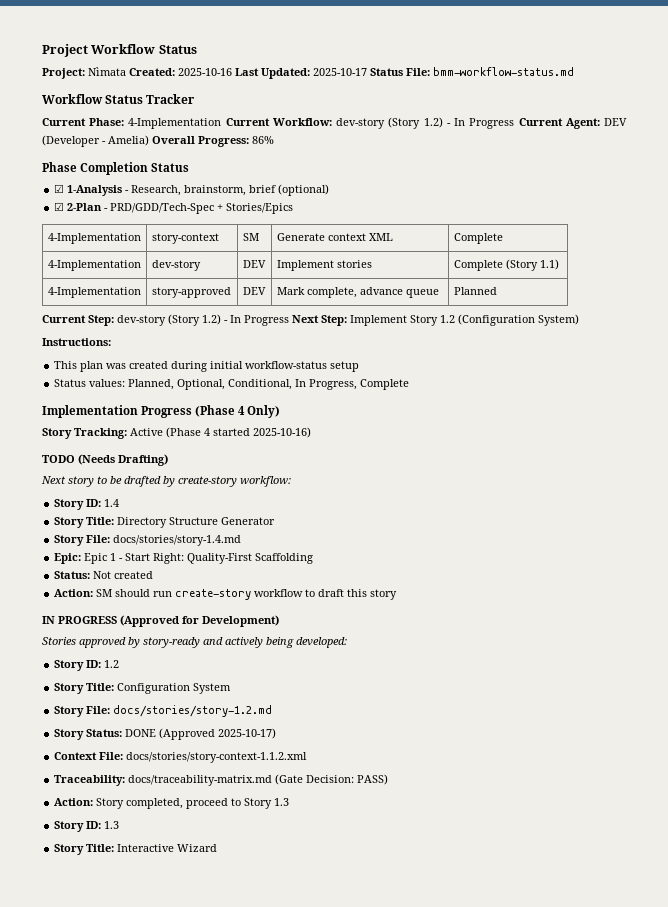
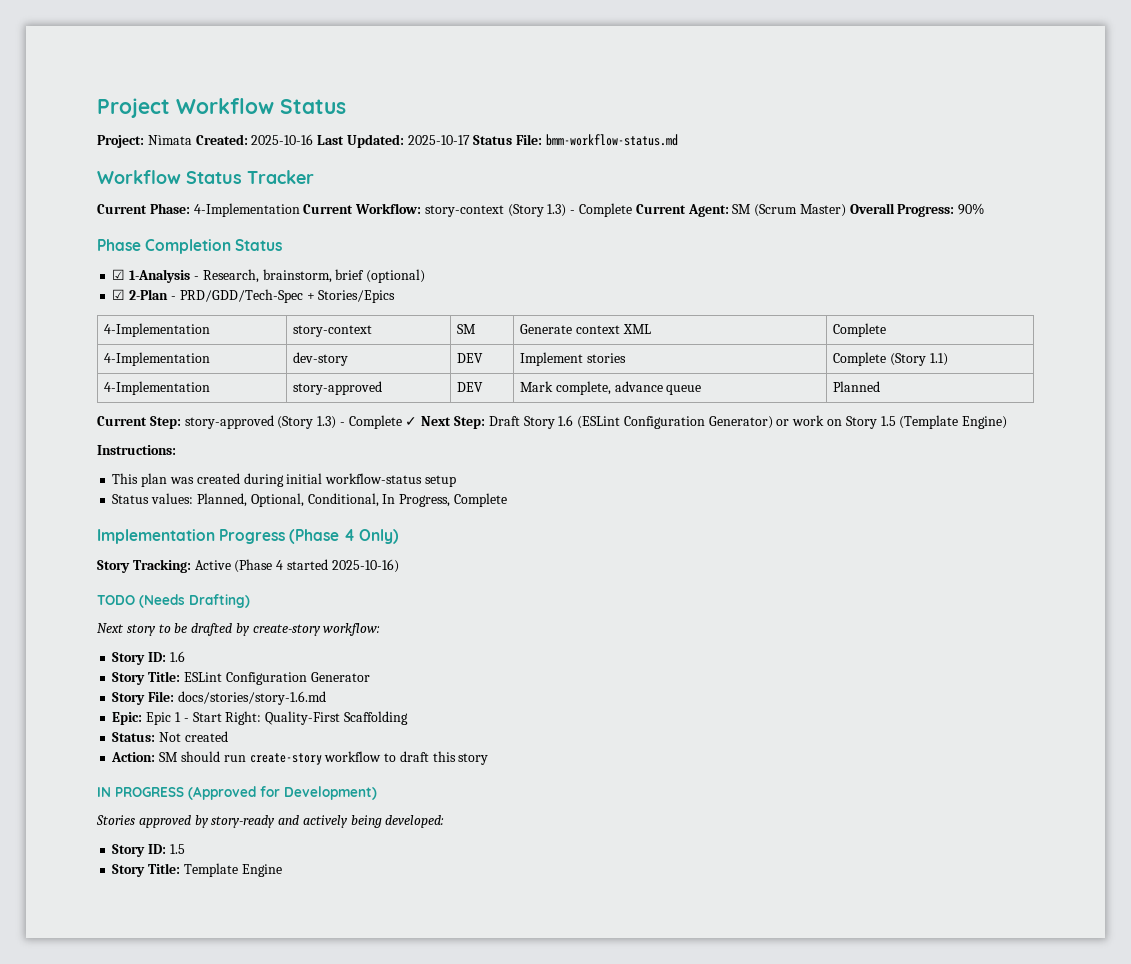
- Current Phase: 4-Implementation Current Workflow: dev-story (Story 1.2) - In Progress Current Agent: DEV (Developer - Amelia) Overall Progress: 86%
+ Current Phase: 4-Implementation Current Workflow: story-context (Story 1.3) - Complete Current Agent: SM (Scrum Master) Overall Progress: 90%
- Current Step: dev-story (Story 1.2) - In Progress Next Step: Implement Story 1.2 (Configuration System)
+ Current Step: story-approved (Story 1.3) - Complete ✓ Next Step: Draft Story 1.6 (ESLint Configuration Generator) or work on Story 1.5 (Template Engine)
- Story ID: 1.4
- Story Title: Directory Structure Generator
+ Story ID: 1.6
+ Story Title: ESLint Configuration Generator
- Story File: docs/stories/story-1.4.md
+ Story File: docs/stories/story-1.6.md
- Story ID: 1.2
- Story Title: Configuration System
- Story File: docs/stories/story-1.2.md
- Story Status: DONE (Approved 2025-10-17)
- Context File: docs/stories/story-context-1.1.2.xml
- Traceability: docs/traceability-matrix.md (Gate Decision: PASS)
- Action: Story completed, proceed to Story 1.3
- Story ID: 1.3
- Story Title: Interactive Wizard
+ Story ID: 1.5
+ Story Title: Template Engine

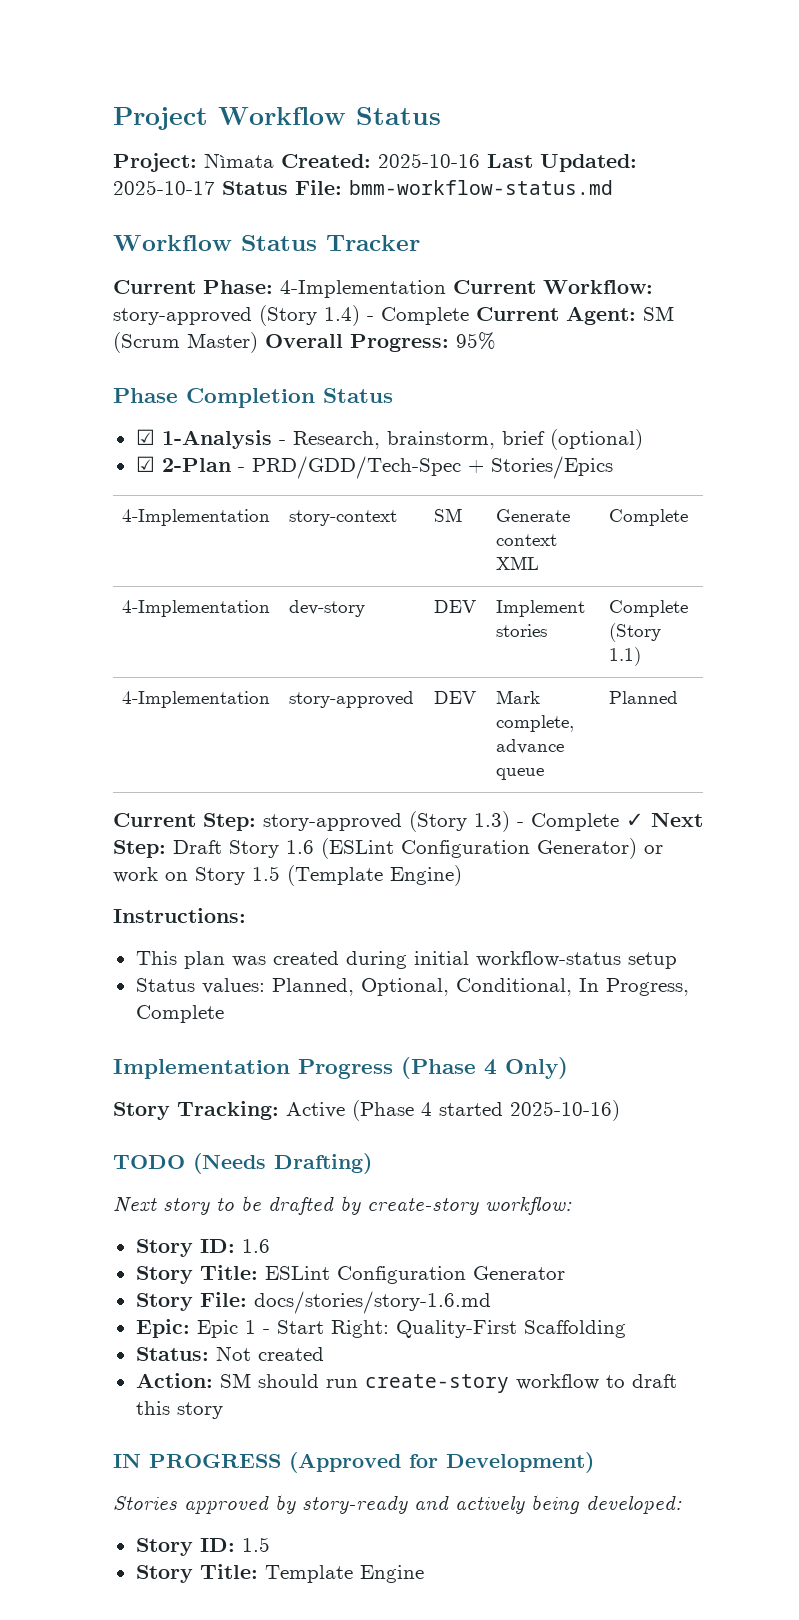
- Current Phase: 4-Implementation Current Workflow: story-context (Story 1.3) - Complete Current Agent: SM (Scrum Master) Overall Progress: 90%
+ Current Phase: 4-Implementation Current Workflow: story-approved (Story 1.4) - Complete Current Agent: SM (Scrum Master) Overall Progress: 95%

